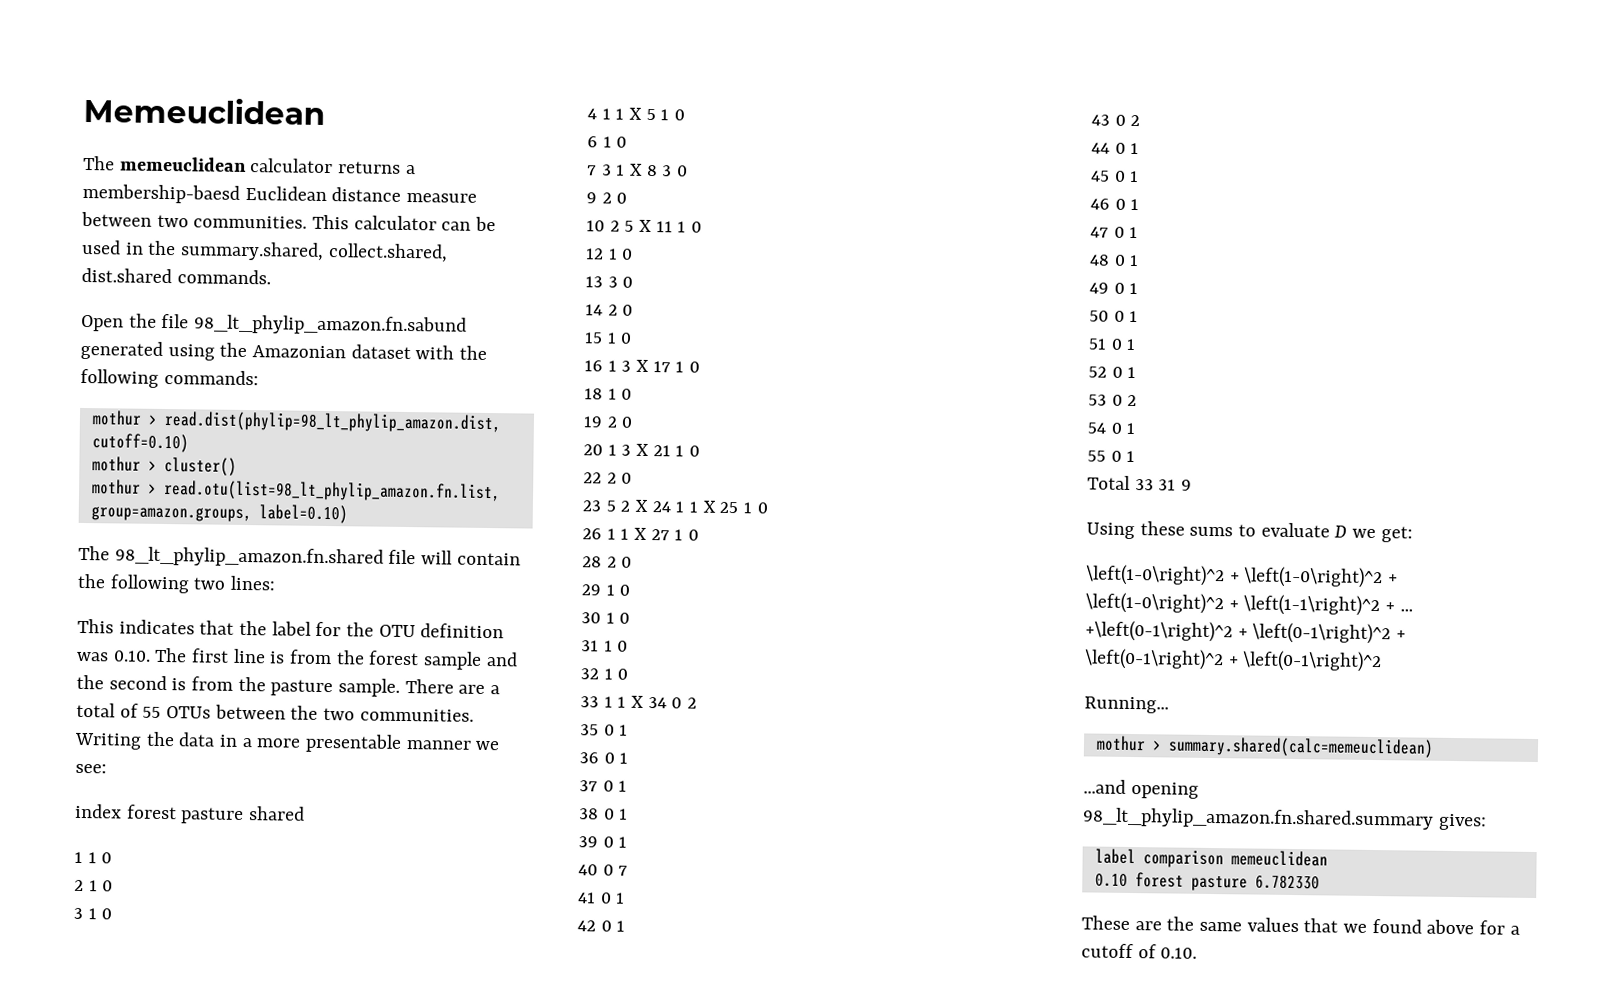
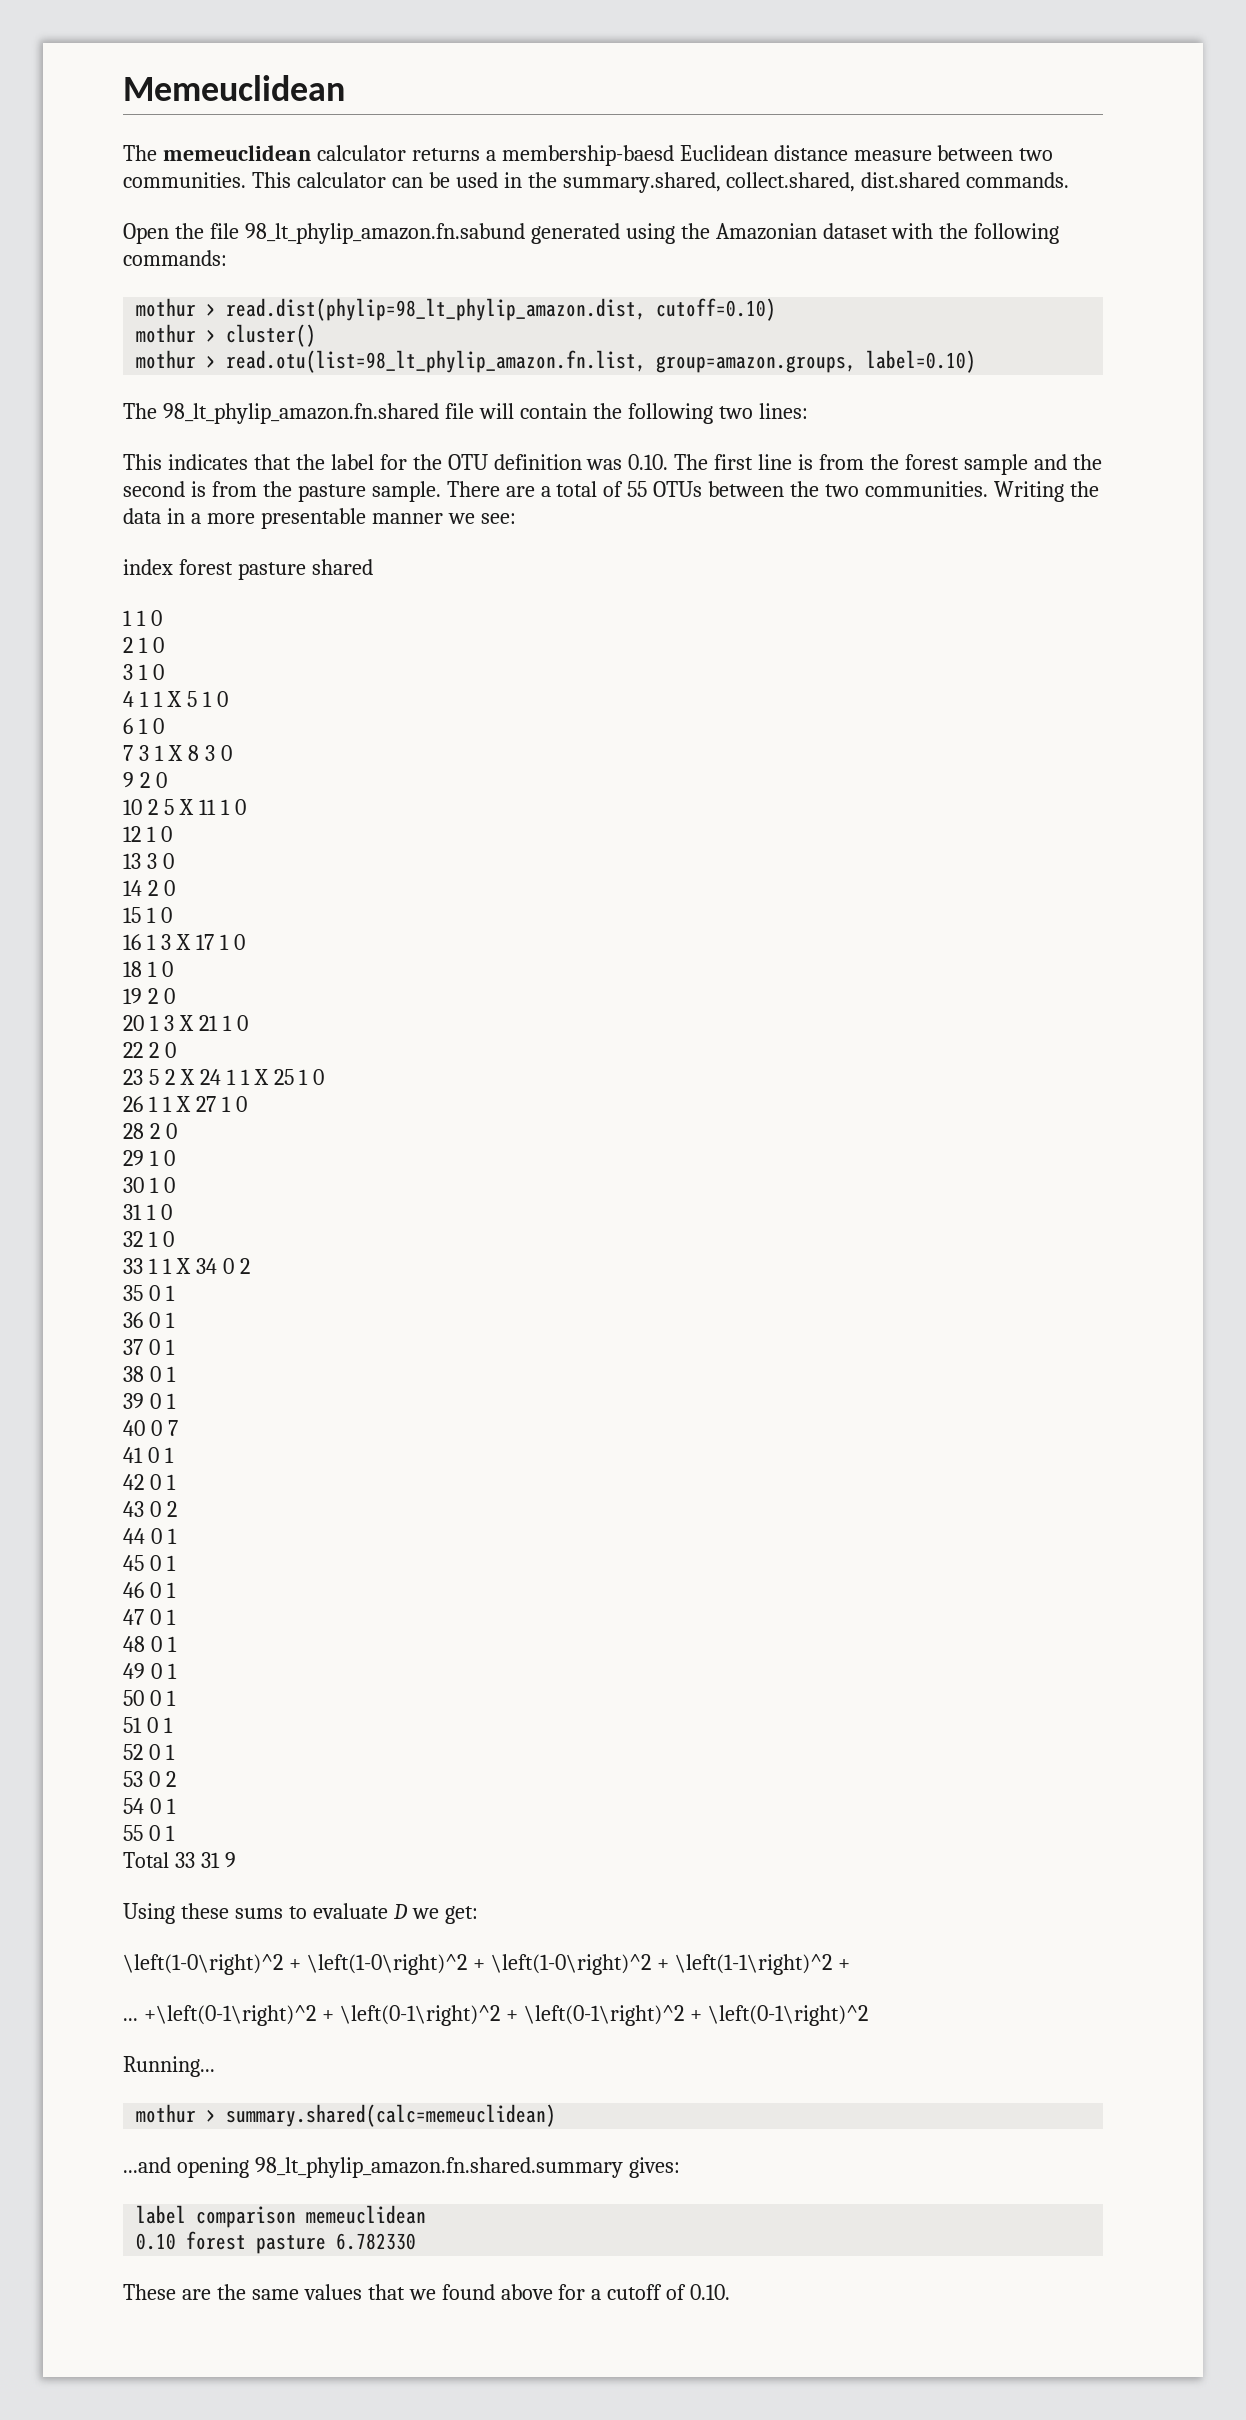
- \left(1-0\right)^2 + \left(1-0\right)^2 + \left(1-0\right)^2 + \left(1-1\right)^2 + ...
+ \left(1-0\right)^2 + \left(1-0\right)^2 + \left(1-0\right)^2 + \left(1-1\right)^2 +
+ ...

